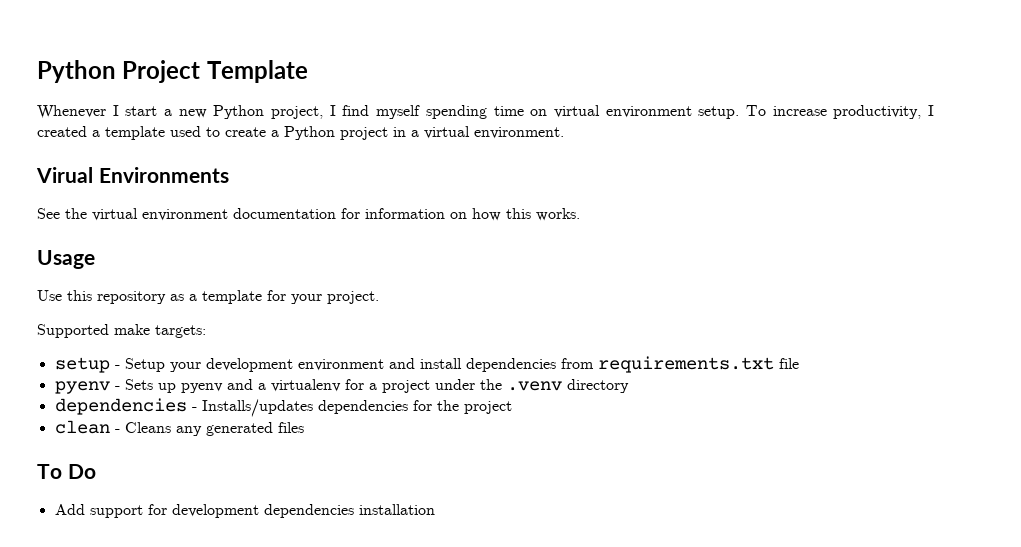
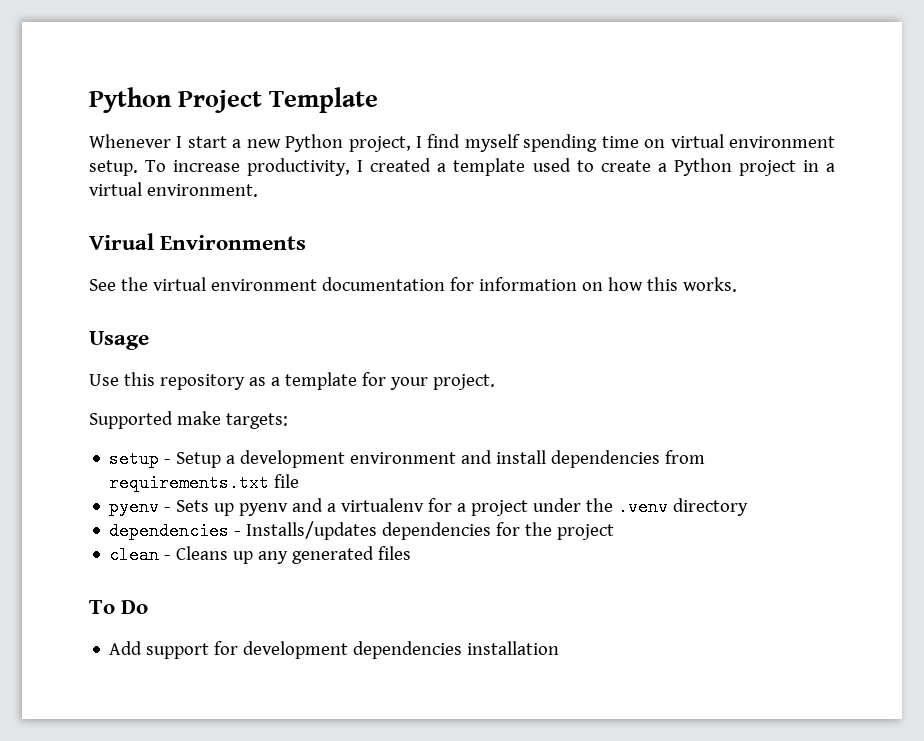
- setup - Setup your development environment and install dependencies from requirements.txt file
+ setup - Setup a development environment and install dependencies from requirements.txt file
- clean - Cleans any generated files
+ clean - Cleans up any generated files

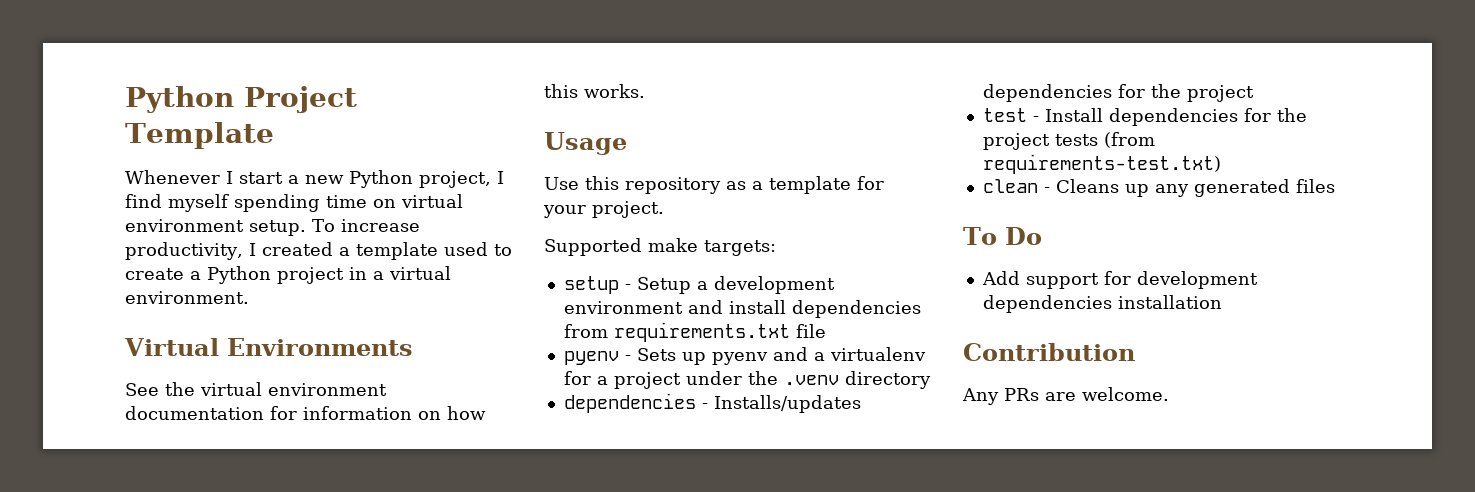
- Virual Environments
+ Virtual Environments
+ test - Install dependencies for the project tests (from requirements-test.txt)
+ Contribution
+ Any PRs are welcome.

